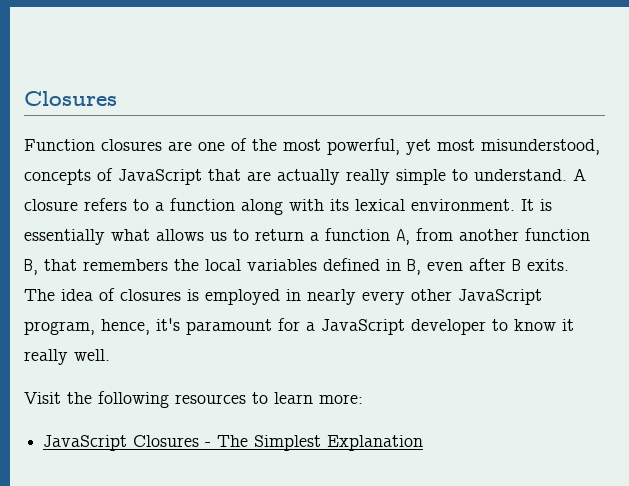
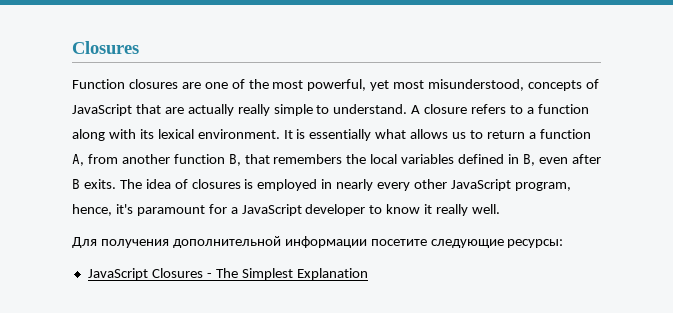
- Visit the following resources to learn more:
+ Для получения дополнительной информации посетите следующие ресурсы:

